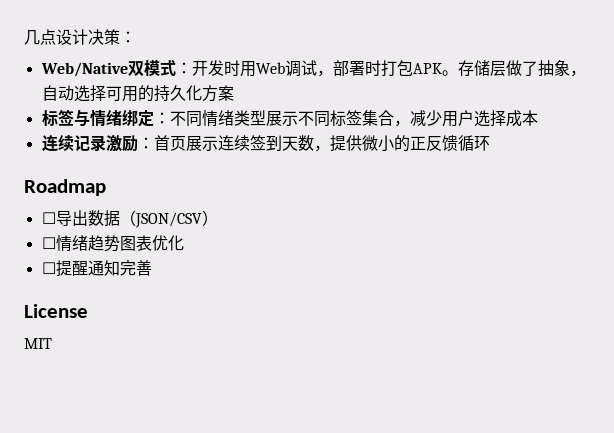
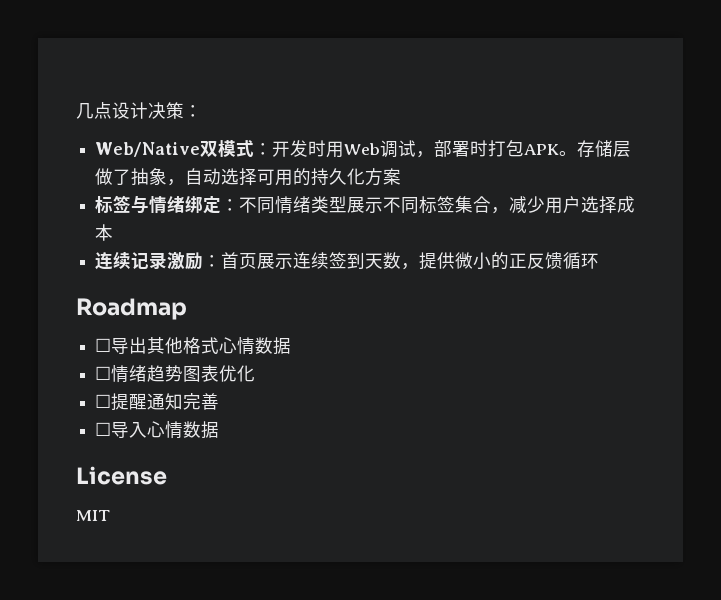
- ☐导出数据（JSON/CSV）
+ ☐导出其他格式心情数据
+ ☐导入心情数据

